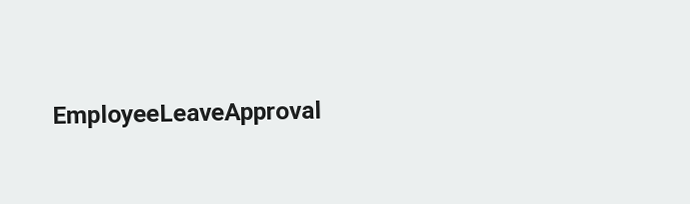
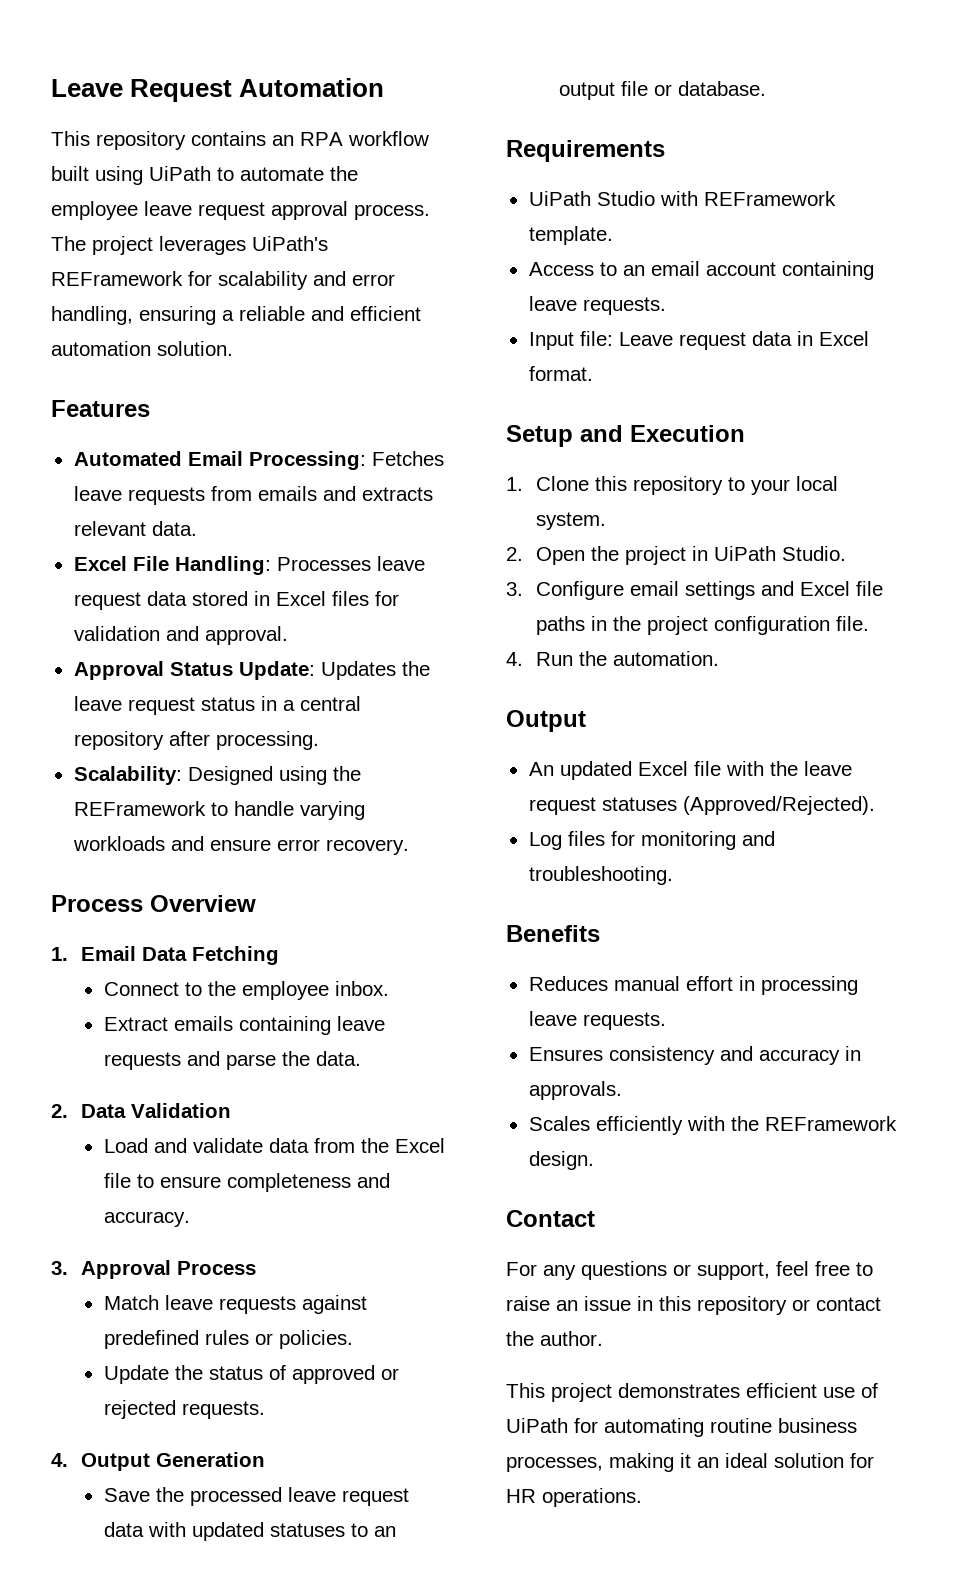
- EmployeeLeaveApproval
+ Leave Request Automation
+ This repository contains an RPA workflow built using UiPath to automate the employee leave request approval process. The project leverages UiPath's REFramework for scalability and error handling, ensuring a reliable and efficient automation solution.
+ Features
+ Automated Email Processing: Fetches leave requests from emails and extracts relevant data.
+ Excel File Handling: Processes leave request data stored in Excel files for validation and approval.
+ Approval Status Update: Updates the leave request status in a central repository after processing.
+ Scalability: Designed using the REFramework to handle varying workloads and ensure error recovery.
+ Process Overview
+ 1. Email Data Fetching
+ Connect to the employee inbox.
+ Extract emails containing leave requests and parse the data.
+ 2. Data Validation
+ Load and validate data from the Excel file to ensure completeness and accuracy.
+ 3. Approval Process
+ Match leave requests against predefined rules or policies.
+ Update the status of approved or rejected requests.
+ 4. Output Generation
+ Save the processed leave request data with updated statuses to an output file or database.
+ Requirements
+ UiPath Studio with REFramework template.
+ Access to an email account containing leave requests.
+ Input file: Leave request data in Excel format.
+ Setup and Execution
+ 1. Clone this repository to your local system.
+ 2. Open the project in UiPath Studio.
+ 3. Configure email settings and Excel file paths in the project configuration file.
+ 4. Run the automation.
+ Output
+ An updated Excel file with the leave request statuses (Approved/Rejected).
+ Log files for monitoring and troubleshooting.
+ Benefits
+ Reduces manual effort in processing leave requests.
+ Ensures consistency and accuracy in approvals.
+ Scales efficiently with the REFramework design.
+ Contact
+ For any questions or support, feel free to raise an issue in this repository or contact the author.
+ This project demonstrates efficient use of UiPath for automating routine business processes, making it an ideal solution for HR operations.

